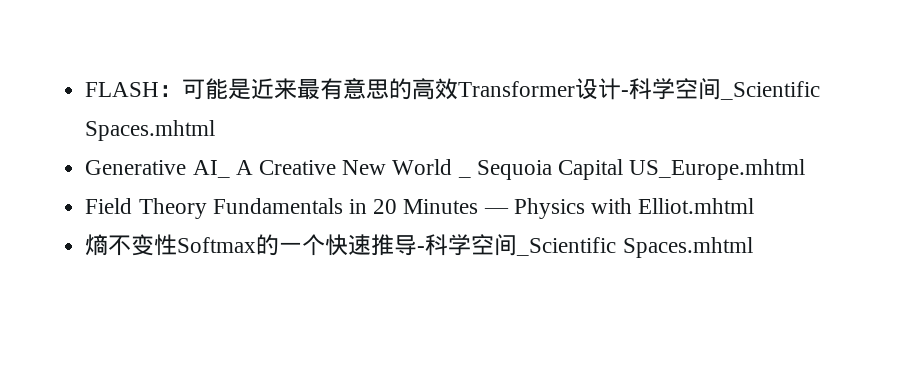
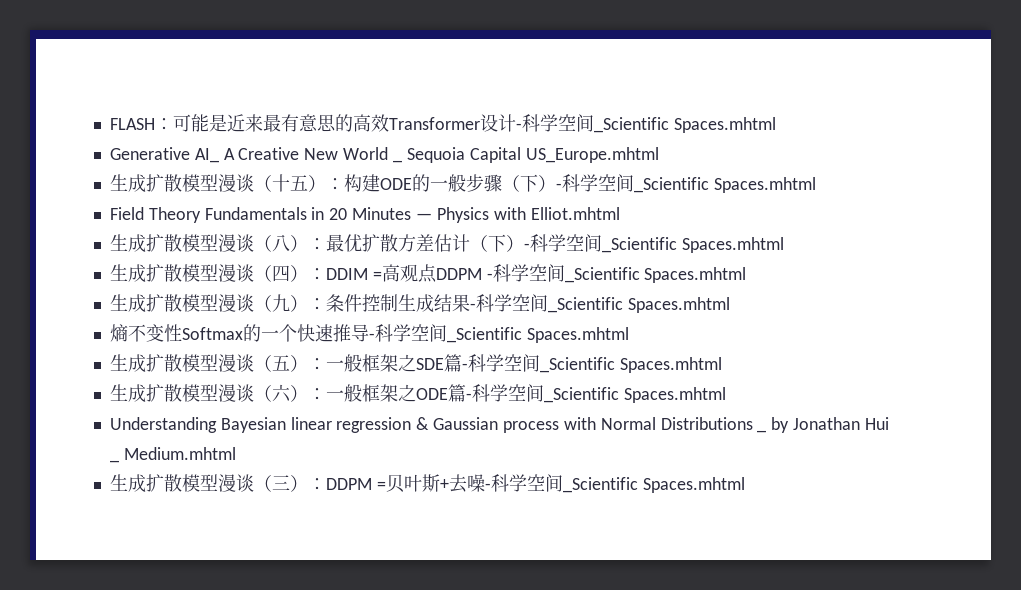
+ 生成扩散模型漫谈（十五）：构建ODE的一般步骤（下）-科学空间_Scientific Spaces.mhtml
+ 生成扩散模型漫谈（八）：最优扩散方差估计（下）-科学空间_Scientific Spaces.mhtml
+ 生成扩散模型漫谈（四）：DDIM =高观点DDPM -科学空间_Scientific Spaces.mhtml
+ 生成扩散模型漫谈（九）：条件控制生成结果-科学空间_Scientific Spaces.mhtml
+ 生成扩散模型漫谈（五）：一般框架之SDE篇-科学空间_Scientific Spaces.mhtml
+ 生成扩散模型漫谈（六）：一般框架之ODE篇-科学空间_Scientific Spaces.mhtml
+ Understanding Bayesian linear regression & Gaussian process with Normal Distributions _ by Jonathan Hui _ Medium.mhtml
+ 生成扩散模型漫谈（三）：DDPM =贝叶斯+去噪-科学空间_Scientific Spaces.mhtml

